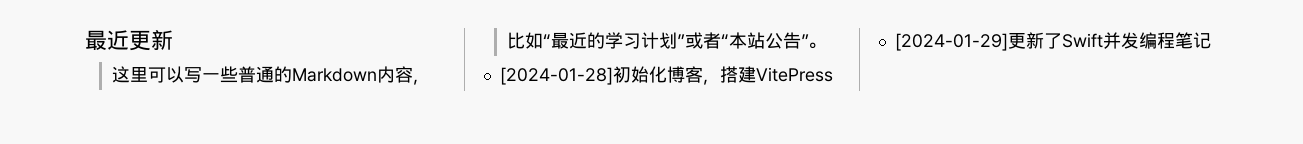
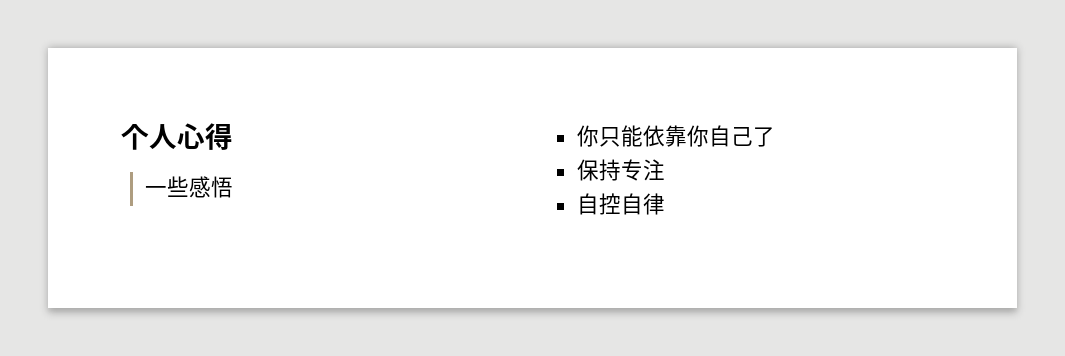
- 最近更新
- 这里可以写一些普通的Markdown内容，比如“最近的学习计划”或者“本站公告”。
- [2024-01-28]初始化博客，搭建VitePress
- [2024-01-29]更新了Swift并发编程笔记
+ 个人心得
+ 一些感悟
+ 你只能依靠你自己了
+ 保持专注
+ 自控自律

